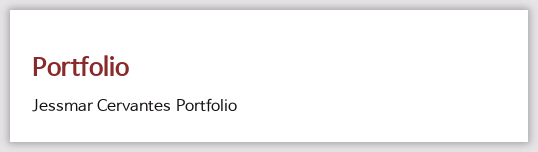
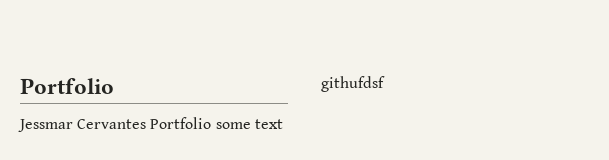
- Jessmar Cervantes Portfolio
+ Jessmar Cervantes Portfolio some text githufdsf

